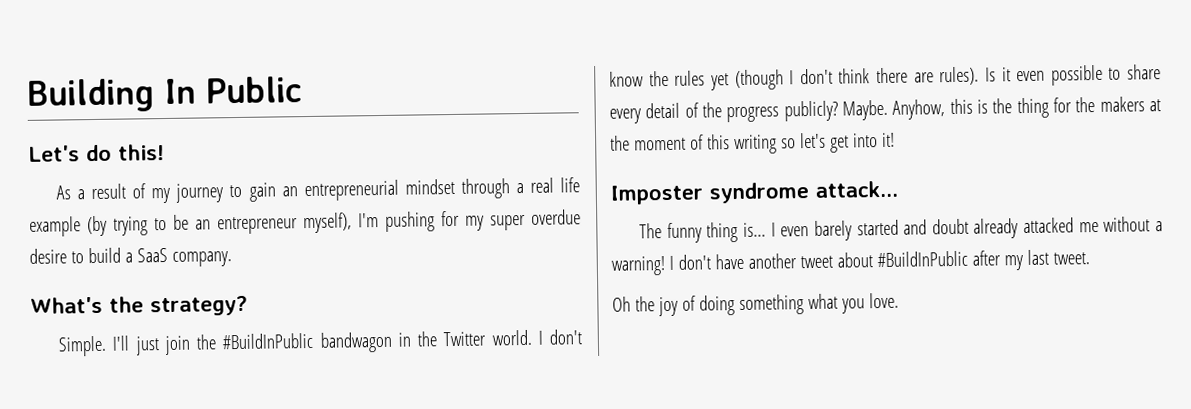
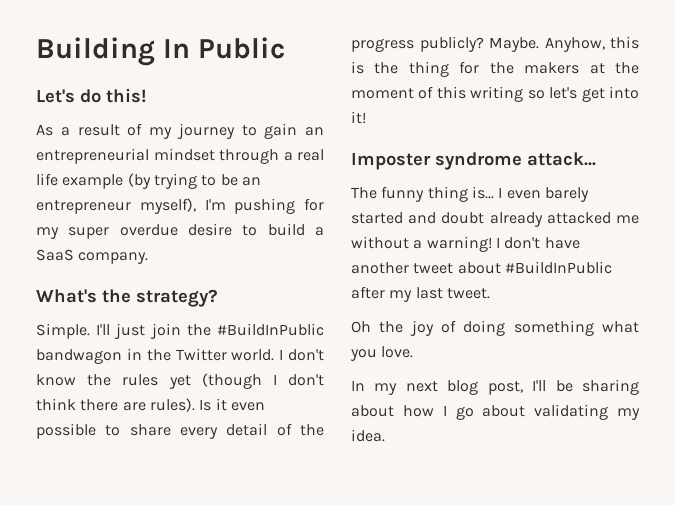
+ In my next blog post, I'll be sharing about how I go about validating my idea.

